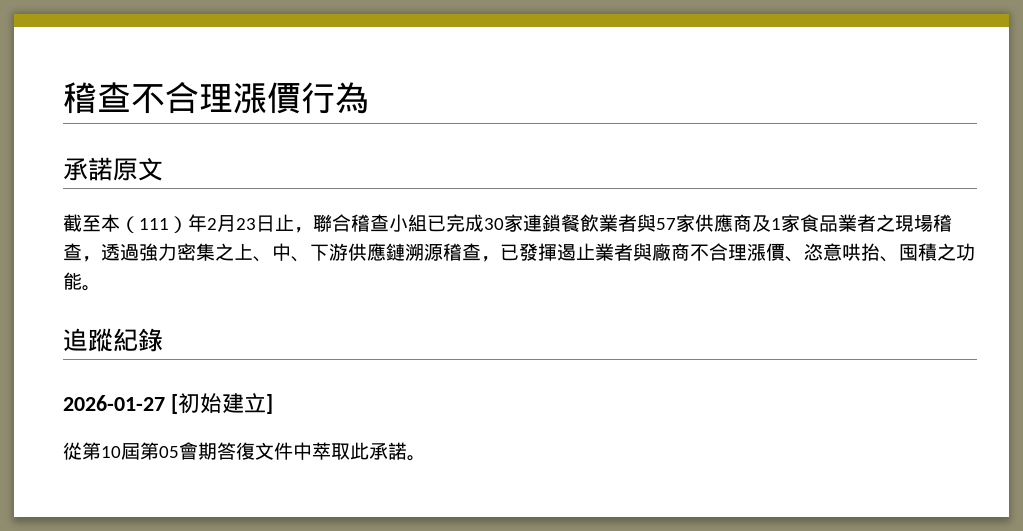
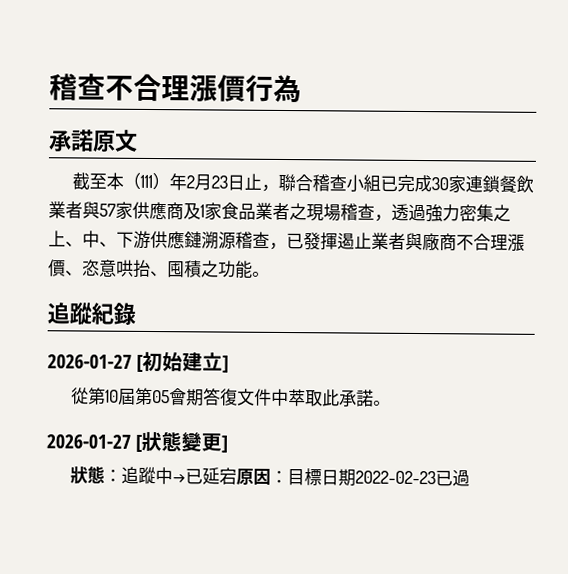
+ 2026-01-27 [狀態變更]
+ 狀態：追蹤中→已延宕原因：目標日期2022-02-23已過

